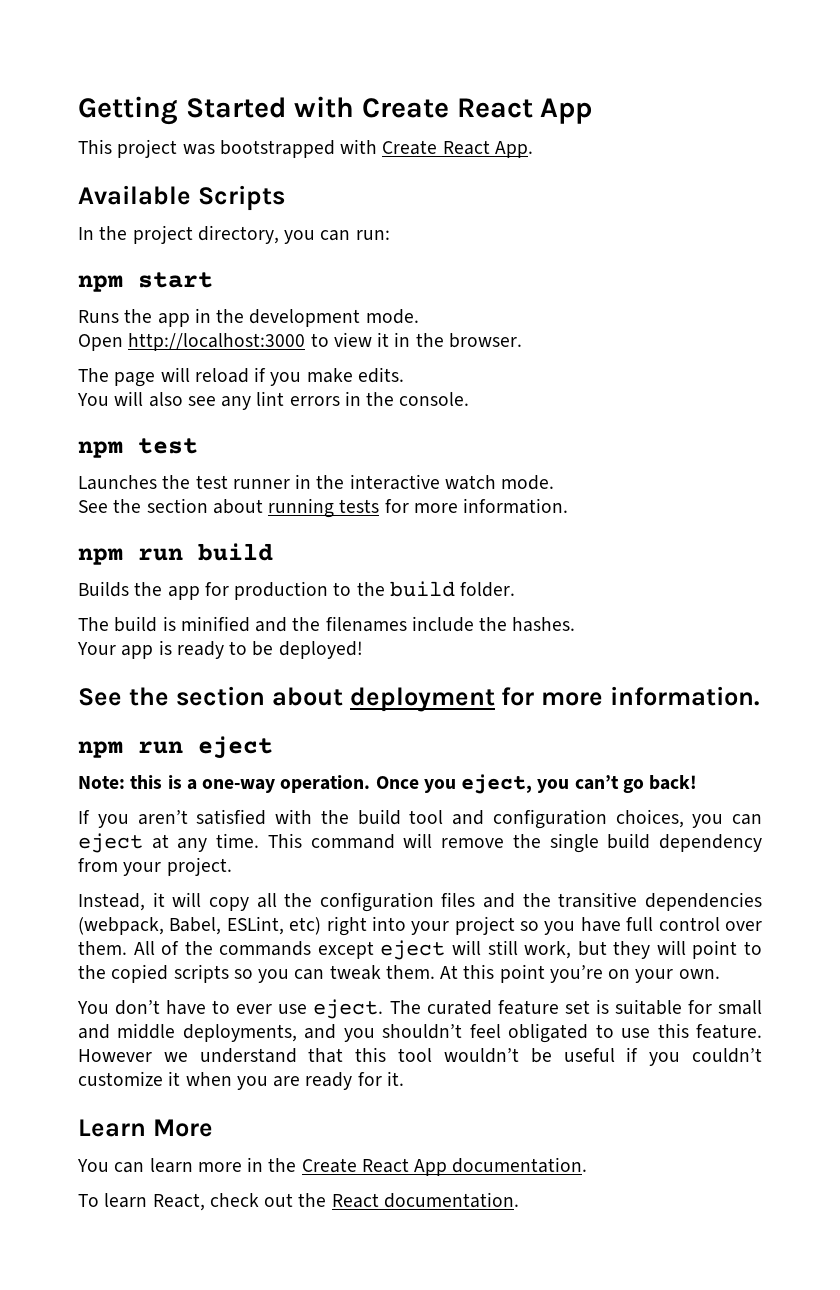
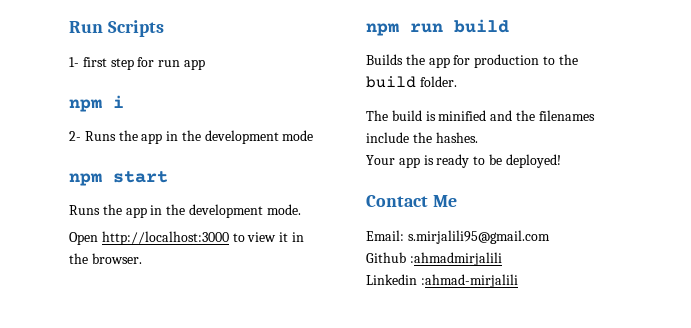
- Getting Started with Create React App
- This project was bootstrapped with Create React App.
- Available Scripts
- In the project directory, you can run:
+ Run Scripts
+ 1- first step for run app
+ npm i
+ 2- Runs the app in the development mode
- The page will reload if you make edits.
- You will also see any lint errors in the console.
- npm test
- Launches the test runner in the interactive watch mode.
- See the section about running tests for more information.
- See the section about deployment for more information.
- npm run eject
- Note: this is a one-way operation. Once you eject, you can’t go back!
- If you aren’t satisfied with the build tool and configuration choices, you can eject at any time. This command will remove the single build dependency from your project.
- Instead, it will copy all the configuration files and the transitive dependencies (webpack, Babel, ESLint, etc) right into your project so you have full control over them. All of the commands except eject will still work, but they will point to the copied scripts so you can tweak them. At this point you’re on your own.
- You don’t have to ever use eject. The curated feature set is suitable for small and middle deployments, and you shouldn’t feel obligated to use this feature. However we understand that this tool wouldn’t be useful if you couldn’t customize it when you are ready for it.
- Learn More
- You can learn more in the Create React App documentation.
- To learn React, check out the React documentation.
+ Contact Me
+ Email: s.mirjalili95@gmail.com
+ Github :ahmadmirjalili
+ Linkedin :ahmad-mirjalili

